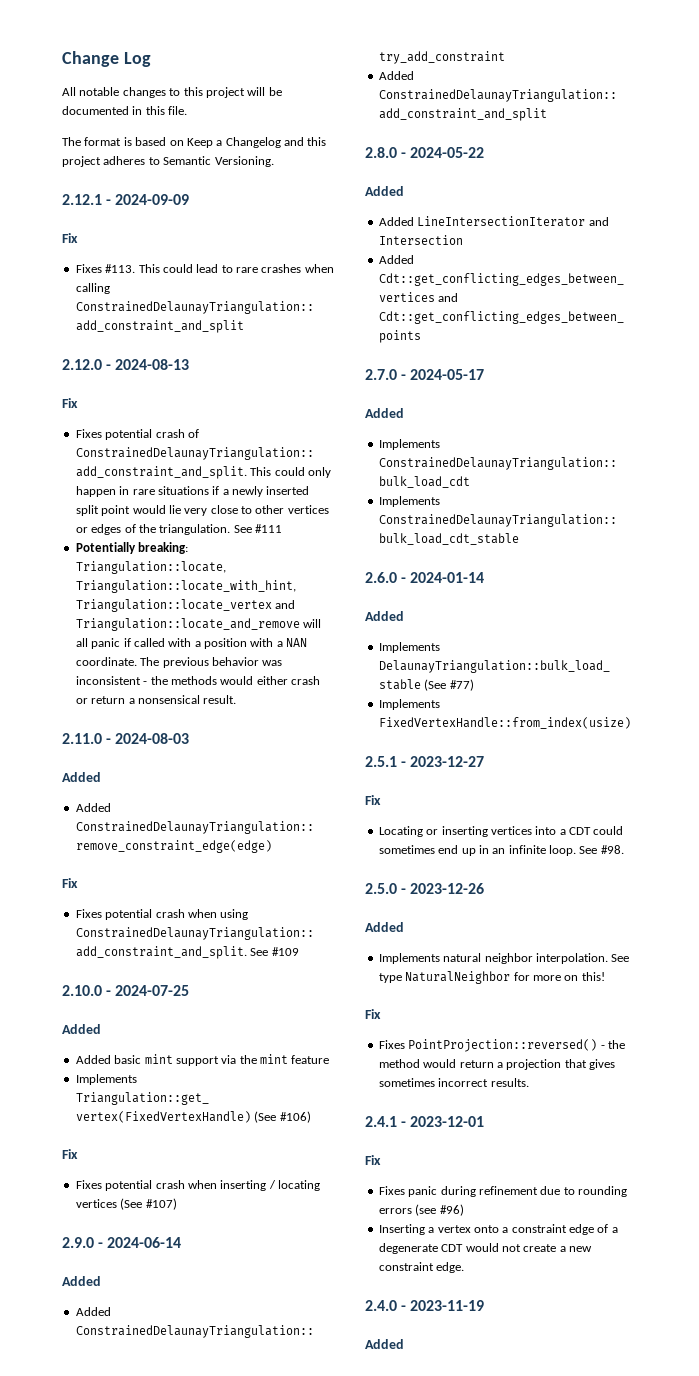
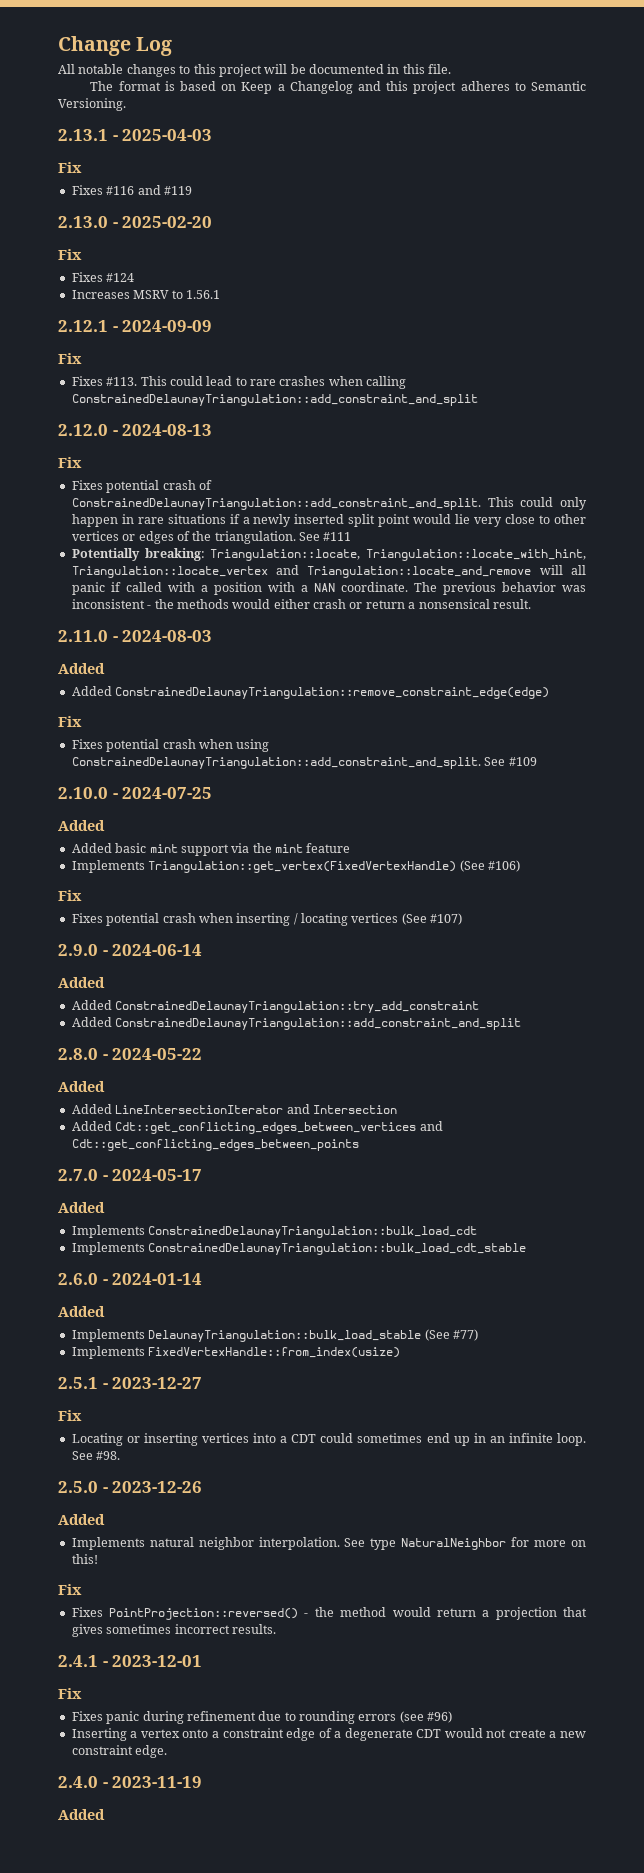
+ 2.13.1 - 2025-04-03
+ Fix
+ Fixes #116 and #119
+ 2.13.0 - 2025-02-20
+ Fix
+ Fixes #124
+ Increases MSRV to 1.56.1

